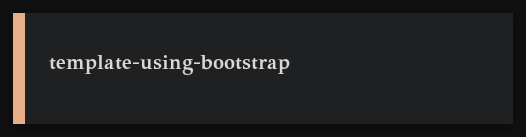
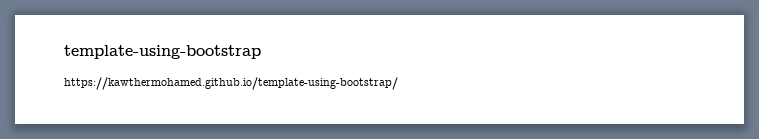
+ https://kawthermohamed.github.io/template-using-bootstrap/

